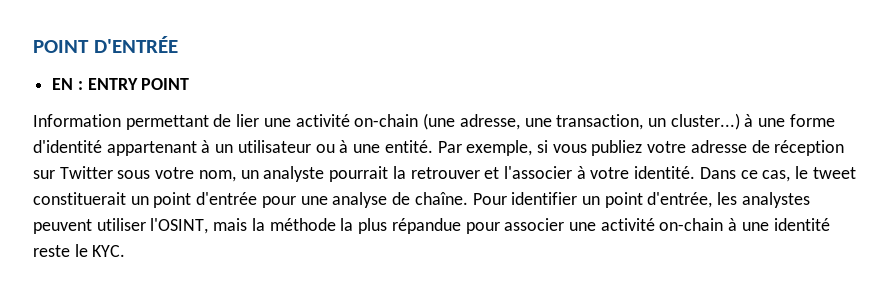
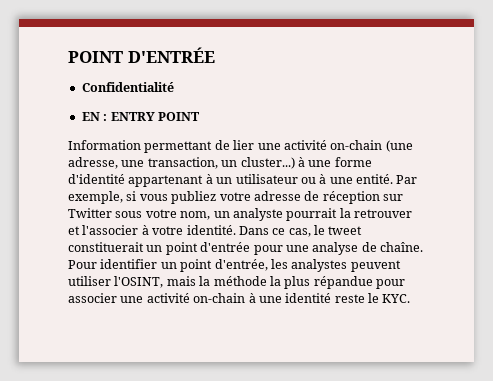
+ Confidentialité

